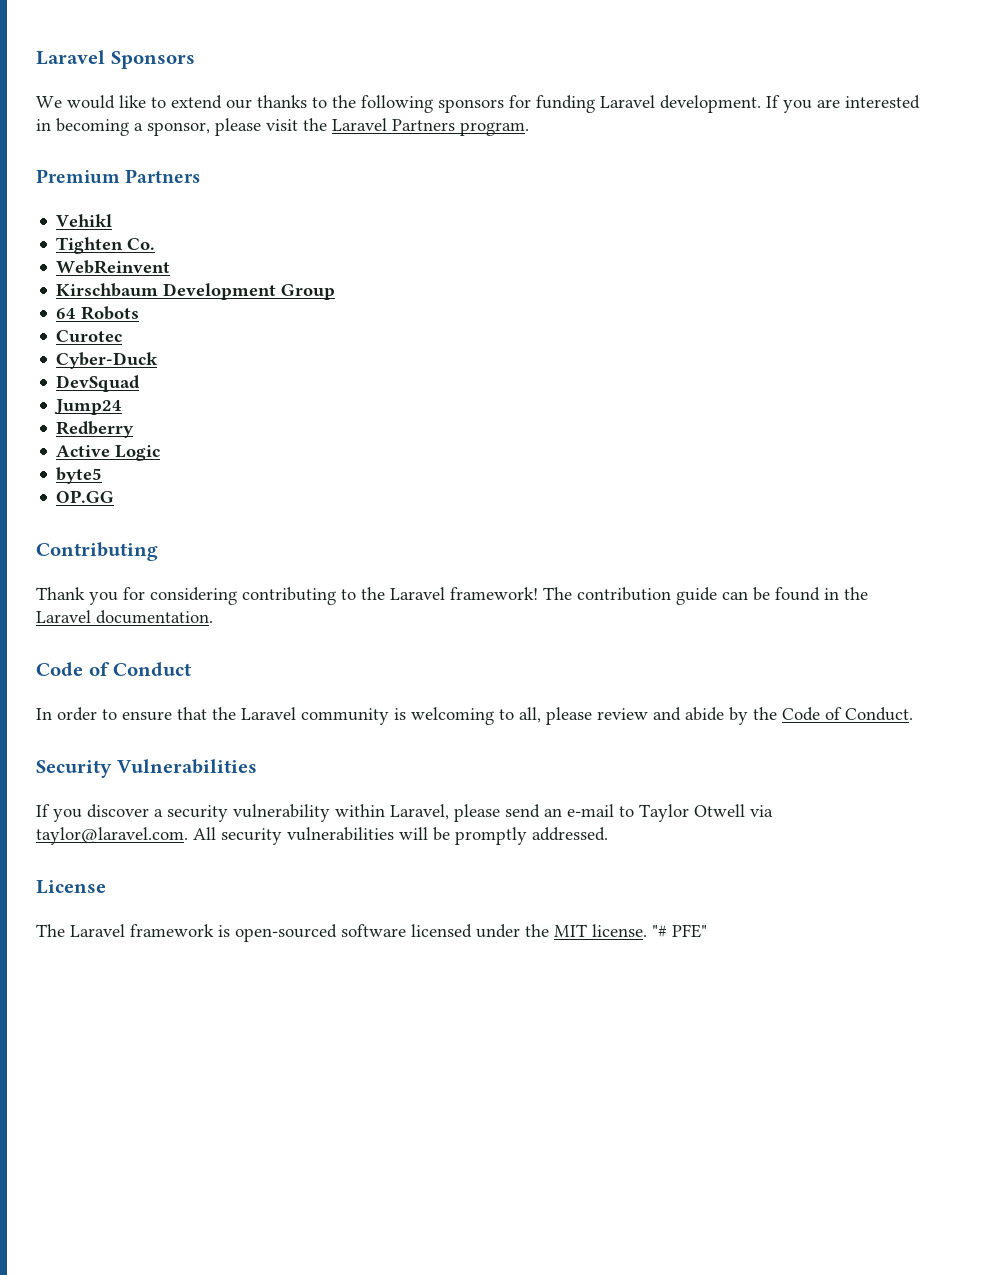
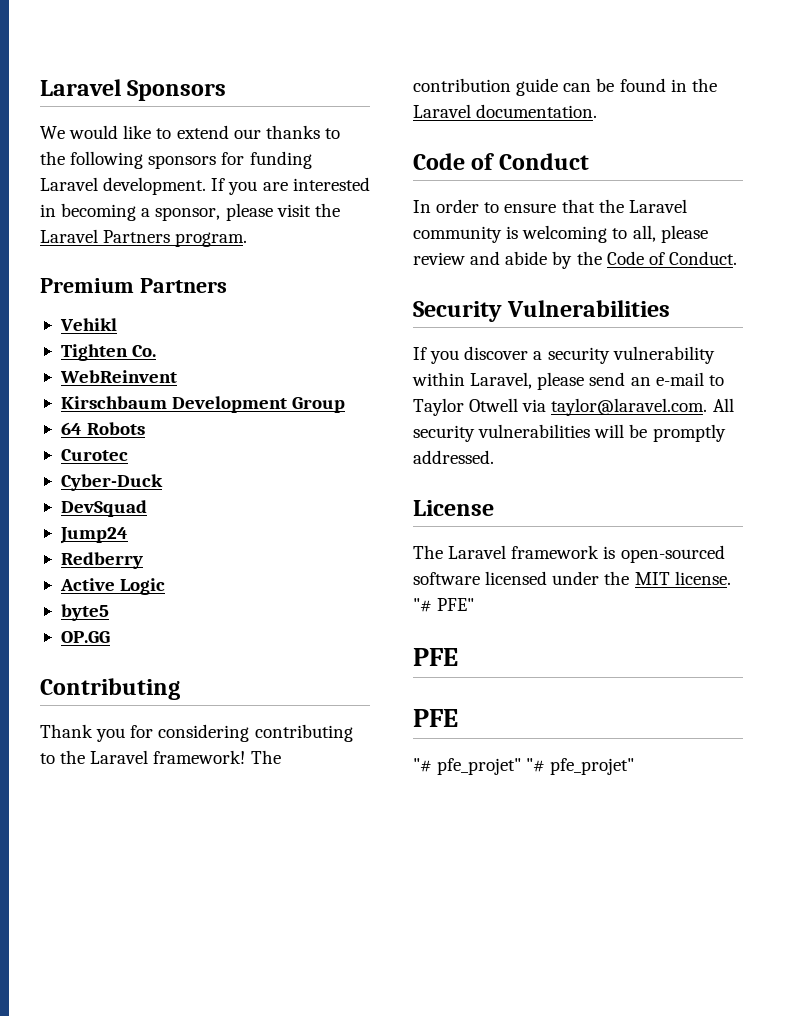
  "# PFE"
+ PFE
+ PFE
+ "# pfe_projet" "# pfe_projet"

